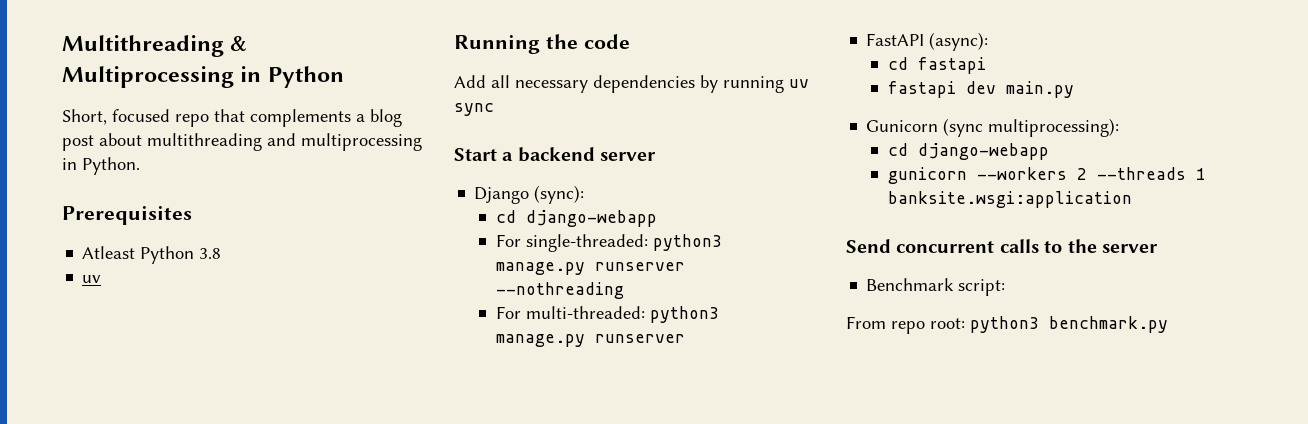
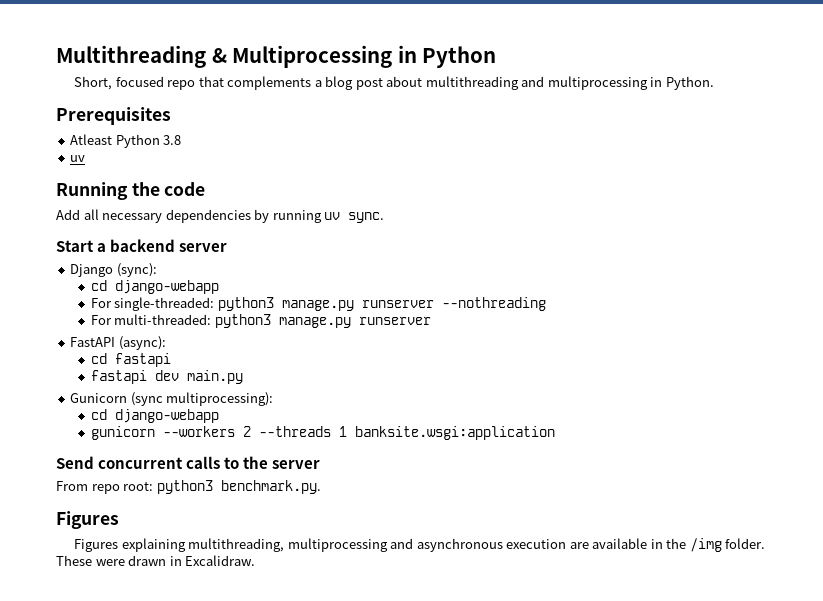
- Add all necessary dependencies by running uv sync
+ Add all necessary dependencies by running uv sync.
- Benchmark script:
- From repo root: python3 benchmark.py
+ From repo root: python3 benchmark.py.
+ Figures
+ Figures explaining multithreading, multiprocessing and asynchronous execution are available in the /img folder. These were drawn in Excalidraw.

